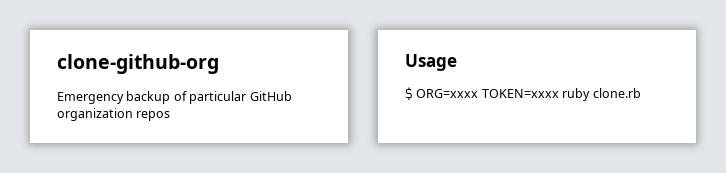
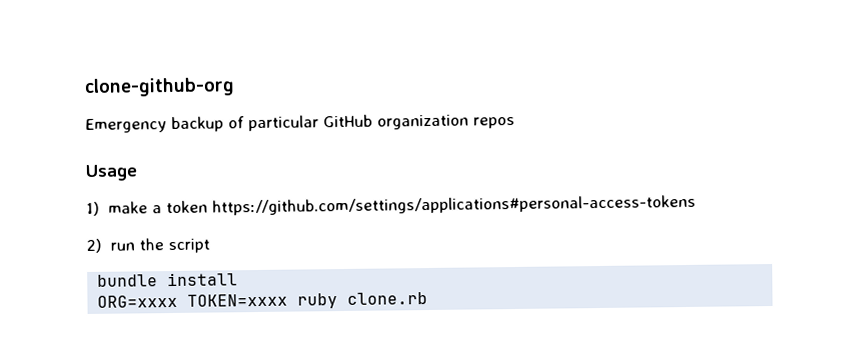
- $ ORG=xxxx TOKEN=xxxx ruby clone.rb
+ 1) make a token https://github.com/settings/applications#personal-access-tokens
+ 2) run the script
+ bundle install
+ ORG=xxxx TOKEN=xxxx ruby clone.rb

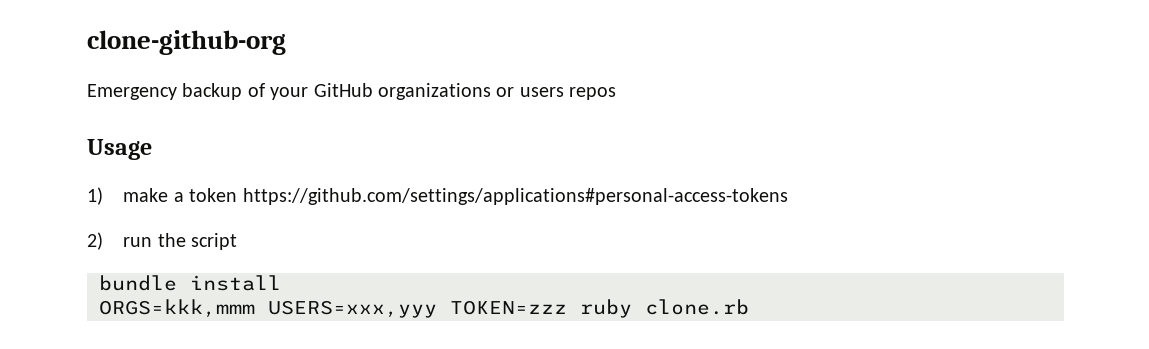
- Emergency backup of particular GitHub organization repos
+ Emergency backup of your GitHub organizations or users repos
- ORG=xxxx TOKEN=xxxx ruby clone.rb
+ ORGS=kkk,mmm USERS=xxx,yyy TOKEN=zzz ruby clone.rb

